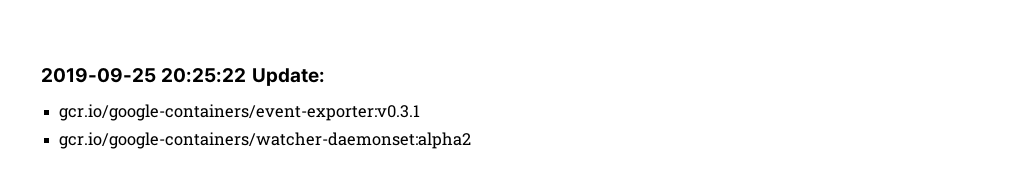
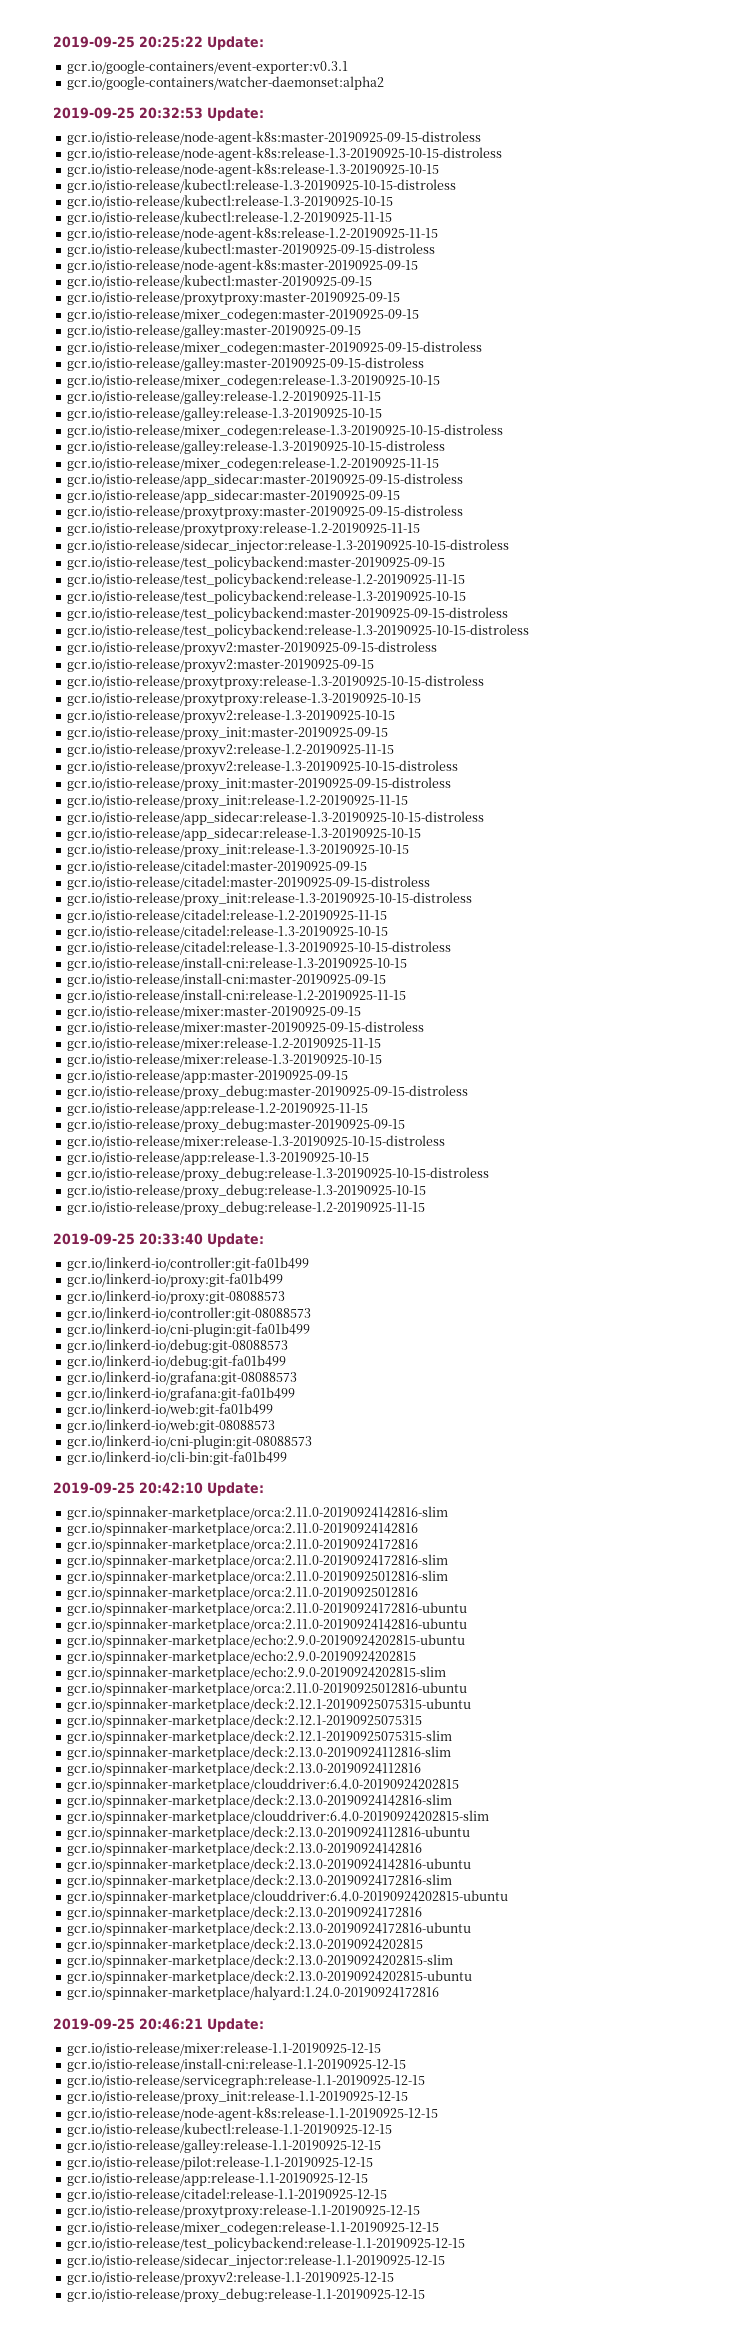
+ 2019-09-25 20:32:53 Update:
+ gcr.io/istio-release/node-agent-k8s:master-20190925-09-15-distroless
+ gcr.io/istio-release/node-agent-k8s:release-1.3-20190925-10-15-distroless
+ gcr.io/istio-release/node-agent-k8s:release-1.3-20190925-10-15
+ gcr.io/istio-release/kubectl:release-1.3-20190925-10-15-distroless
+ gcr.io/istio-release/kubectl:release-1.3-20190925-10-15
+ gcr.io/istio-release/kubectl:release-1.2-20190925-11-15
+ gcr.io/istio-release/node-agent-k8s:release-1.2-20190925-11-15
+ gcr.io/istio-release/kubectl:master-20190925-09-15-distroless
+ gcr.io/istio-release/node-agent-k8s:master-20190925-09-15
+ gcr.io/istio-release/kubectl:master-20190925-09-15
+ gcr.io/istio-release/proxytproxy:master-20190925-09-15
+ gcr.io/istio-release/mixer_codegen:master-20190925-09-15
+ gcr.io/istio-release/galley:master-20190925-09-15
+ gcr.io/istio-release/mixer_codegen:master-20190925-09-15-distroless
+ gcr.io/istio-release/galley:master-20190925-09-15-distroless
+ gcr.io/istio-release/mixer_codegen:release-1.3-20190925-10-15
+ gcr.io/istio-release/galley:release-1.2-20190925-11-15
+ gcr.io/istio-release/galley:release-1.3-20190925-10-15
+ gcr.io/istio-release/mixer_codegen:release-1.3-20190925-10-15-distroless
+ gcr.io/istio-release/galley:release-1.3-20190925-10-15-distroless
+ gcr.io/istio-release/mixer_codegen:release-1.2-20190925-11-15
+ gcr.io/istio-release/app_sidecar:master-20190925-09-15-distroless
+ gcr.io/istio-release/app_sidecar:master-20190925-09-15
+ gcr.io/istio-release/proxytproxy:master-20190925-09-15-distroless
+ gcr.io/istio-release/proxytproxy:release-1.2-20190925-11-15
+ gcr.io/istio-release/sidecar_injector:release-1.3-20190925-10-15-distroless
+ gcr.io/istio-release/test_policybackend:master-20190925-09-15
+ gcr.io/istio-release/test_policybackend:release-1.2-20190925-11-15
+ gcr.io/istio-release/test_policybackend:release-1.3-20190925-10-15
+ gcr.io/istio-release/test_policybackend:master-20190925-09-15-distroless
+ gcr.io/istio-release/test_policybackend:release-1.3-20190925-10-15-distroless
+ gcr.io/istio-release/proxyv2:master-20190925-09-15-distroless
+ gcr.io/istio-release/proxyv2:master-20190925-09-15
+ gcr.io/istio-release/proxytproxy:release-1.3-20190925-10-15-distroless
+ gcr.io/istio-release/proxytproxy:release-1.3-20190925-10-15
+ gcr.io/istio-release/proxyv2:release-1.3-20190925-10-15
+ gcr.io/istio-release/proxy_init:master-20190925-09-15
+ gcr.io/istio-release/proxyv2:release-1.2-20190925-11-15
+ gcr.io/istio-release/proxyv2:release-1.3-20190925-10-15-distroless
+ gcr.io/istio-release/proxy_init:master-20190925-09-15-distroless
+ gcr.io/istio-release/proxy_init:release-1.2-20190925-11-15
+ gcr.io/istio-release/app_sidecar:release-1.3-20190925-10-15-distroless
+ gcr.io/istio-release/app_sidecar:release-1.3-20190925-10-15
+ gcr.io/istio-release/proxy_init:release-1.3-20190925-10-15
+ gcr.io/istio-release/citadel:master-20190925-09-15
+ gcr.io/istio-release/citadel:master-20190925-09-15-distroless
+ gcr.io/istio-release/proxy_init:release-1.3-20190925-10-15-distroless
+ gcr.io/istio-release/citadel:release-1.2-20190925-11-15
+ gcr.io/istio-release/citadel:release-1.3-20190925-10-15
+ gcr.io/istio-release/citadel:release-1.3-20190925-10-15-distroless
+ gcr.io/istio-release/install-cni:release-1.3-20190925-10-15
+ gcr.io/istio-release/install-cni:master-20190925-09-15
+ gcr.io/istio-release/install-cni:release-1.2-20190925-11-15
+ gcr.io/istio-release/mixer:master-20190925-09-15
+ gcr.io/istio-release/mixer:master-20190925-09-15-distroless
+ gcr.io/istio-release/mixer:release-1.2-20190925-11-15
+ gcr.io/istio-release/mixer:release-1.3-20190925-10-15
+ gcr.io/istio-release/app:master-20190925-09-15
+ gcr.io/istio-release/proxy_debug:master-20190925-09-15-distroless
+ gcr.io/istio-release/app:release-1.2-20190925-11-15
+ gcr.io/istio-release/proxy_debug:master-20190925-09-15
+ gcr.io/istio-release/mixer:release-1.3-20190925-10-15-distroless
+ gcr.io/istio-release/app:release-1.3-20190925-10-15
+ gcr.io/istio-release/proxy_debug:release-1.3-20190925-10-15-distroless
+ gcr.io/istio-release/proxy_debug:release-1.3-20190925-10-15
+ gcr.io/istio-release/proxy_debug:release-1.2-20190925-11-15
+ 2019-09-25 20:33:40 Update:
+ gcr.io/linkerd-io/controller:git-fa01b499
+ gcr.io/linkerd-io/proxy:git-fa01b499
+ gcr.io/linkerd-io/proxy:git-08088573
+ gcr.io/linkerd-io/controller:git-08088573
+ gcr.io/linkerd-io/cni-plugin:git-fa01b499
+ gcr.io/linkerd-io/debug:git-08088573
+ gcr.io/linkerd-io/debug:git-fa01b499
+ gcr.io/linkerd-io/grafana:git-08088573
+ gcr.io/linkerd-io/grafana:git-fa01b499
+ gcr.io/linkerd-io/web:git-fa01b499
+ gcr.io/linkerd-io/web:git-08088573
+ gcr.io/linkerd-io/cni-plugin:git-08088573
+ gcr.io/linkerd-io/cli-bin:git-fa01b499
+ 2019-09-25 20:42:10 Update:
+ gcr.io/spinnaker-marketplace/orca:2.11.0-20190924142816-slim
+ gcr.io/spinnaker-marketplace/orca:2.11.0-20190924142816
+ gcr.io/spinnaker-marketplace/orca:2.11.0-20190924172816
+ gcr.io/spinnaker-marketplace/orca:2.11.0-20190924172816-slim
+ gcr.io/spinnaker-marketplace/orca:2.11.0-20190925012816-slim
+ gcr.io/spinnaker-marketplace/orca:2.11.0-20190925012816
+ gcr.io/spinnaker-marketplace/orca:2.11.0-20190924172816-ubuntu
+ gcr.io/spinnaker-marketplace/orca:2.11.0-20190924142816-ubuntu
+ gcr.io/spinnaker-marketplace/echo:2.9.0-20190924202815-ubuntu
+ gcr.io/spinnaker-marketplace/echo:2.9.0-20190924202815
+ gcr.io/spinnaker-marketplace/echo:2.9.0-20190924202815-slim
+ gcr.io/spinnaker-marketplace/orca:2.11.0-20190925012816-ubuntu
+ gcr.io/spinnaker-marketplace/deck:2.12.1-20190925075315-ubuntu
+ gcr.io/spinnaker-marketplace/deck:2.12.1-20190925075315
+ gcr.io/spinnaker-marketplace/deck:2.12.1-20190925075315-slim
+ gcr.io/spinnaker-marketplace/deck:2.13.0-20190924112816-slim
+ gcr.io/spinnaker-marketplace/deck:2.13.0-20190924112816
+ gcr.io/spinnaker-marketplace/clouddriver:6.4.0-20190924202815
+ gcr.io/spinnaker-marketplace/deck:2.13.0-20190924142816-slim
+ gcr.io/spinnaker-marketplace/clouddriver:6.4.0-20190924202815-slim
+ gcr.io/spinnaker-marketplace/deck:2.13.0-20190924112816-ubuntu
+ gcr.io/spinnaker-marketplace/deck:2.13.0-20190924142816
+ gcr.io/spinnaker-marketplace/deck:2.13.0-20190924142816-ubuntu
+ gcr.io/spinnaker-marketplace/deck:2.13.0-20190924172816-slim
+ gcr.io/spinnaker-marketplace/clouddriver:6.4.0-20190924202815-ubuntu
+ gcr.io/spinnaker-marketplace/deck:2.13.0-20190924172816
+ gcr.io/spinnaker-marketplace/deck:2.13.0-20190924172816-ubuntu
+ gcr.io/spinnaker-marketplace/deck:2.13.0-20190924202815
+ gcr.io/spinnaker-marketplace/deck:2.13.0-20190924202815-slim
+ gcr.io/spinnaker-marketplace/deck:2.13.0-20190924202815-ubuntu
+ gcr.io/spinnaker-marketplace/halyard:1.24.0-20190924172816
+ 2019-09-25 20:46:21 Update:
+ gcr.io/istio-release/mixer:release-1.1-20190925-12-15
+ gcr.io/istio-release/install-cni:release-1.1-20190925-12-15
+ gcr.io/istio-release/servicegraph:release-1.1-20190925-12-15
+ gcr.io/istio-release/proxy_init:release-1.1-20190925-12-15
+ gcr.io/istio-release/node-agent-k8s:release-1.1-20190925-12-15
+ gcr.io/istio-release/kubectl:release-1.1-20190925-12-15
+ gcr.io/istio-release/galley:release-1.1-20190925-12-15
+ gcr.io/istio-release/pilot:release-1.1-20190925-12-15
+ gcr.io/istio-release/app:release-1.1-20190925-12-15
+ gcr.io/istio-release/citadel:release-1.1-20190925-12-15
+ gcr.io/istio-release/proxytproxy:release-1.1-20190925-12-15
+ gcr.io/istio-release/mixer_codegen:release-1.1-20190925-12-15
+ gcr.io/istio-release/test_policybackend:release-1.1-20190925-12-15
+ gcr.io/istio-release/sidecar_injector:release-1.1-20190925-12-15
+ gcr.io/istio-release/proxyv2:release-1.1-20190925-12-15
+ gcr.io/istio-release/proxy_debug:release-1.1-20190925-12-15

